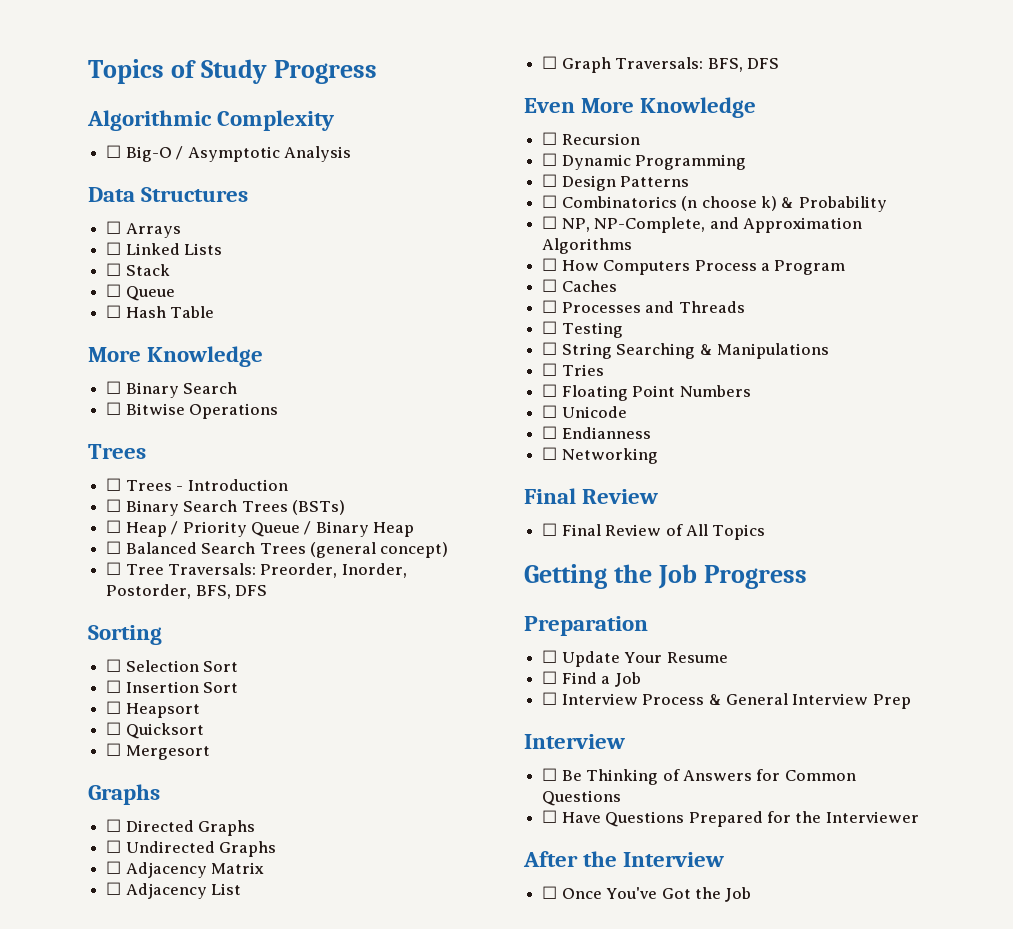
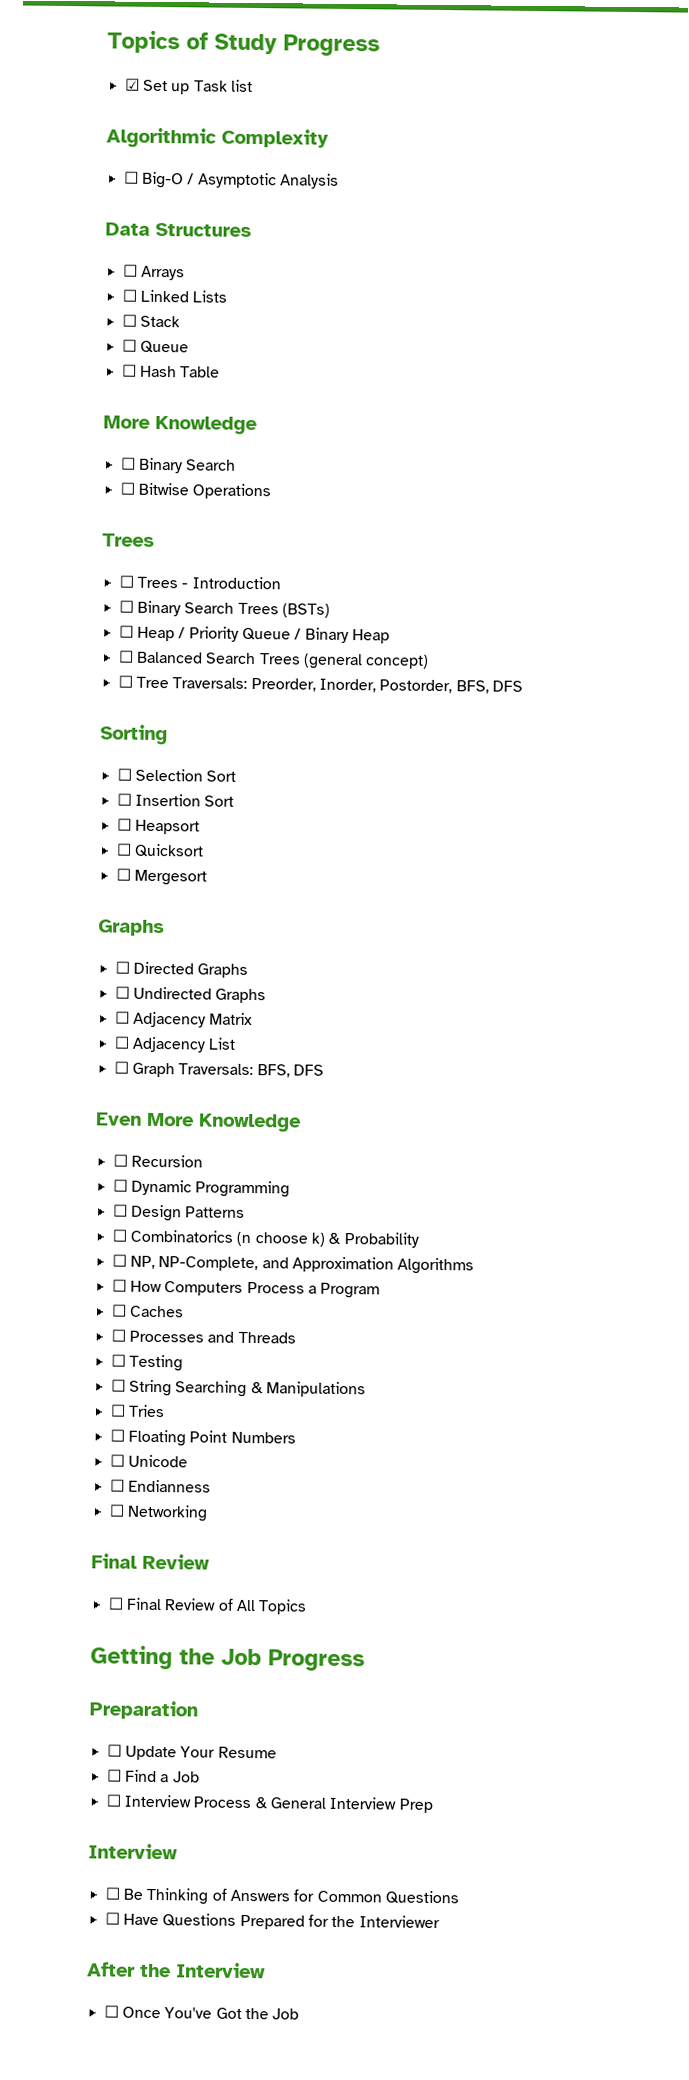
+ ☑ Set up Task list

